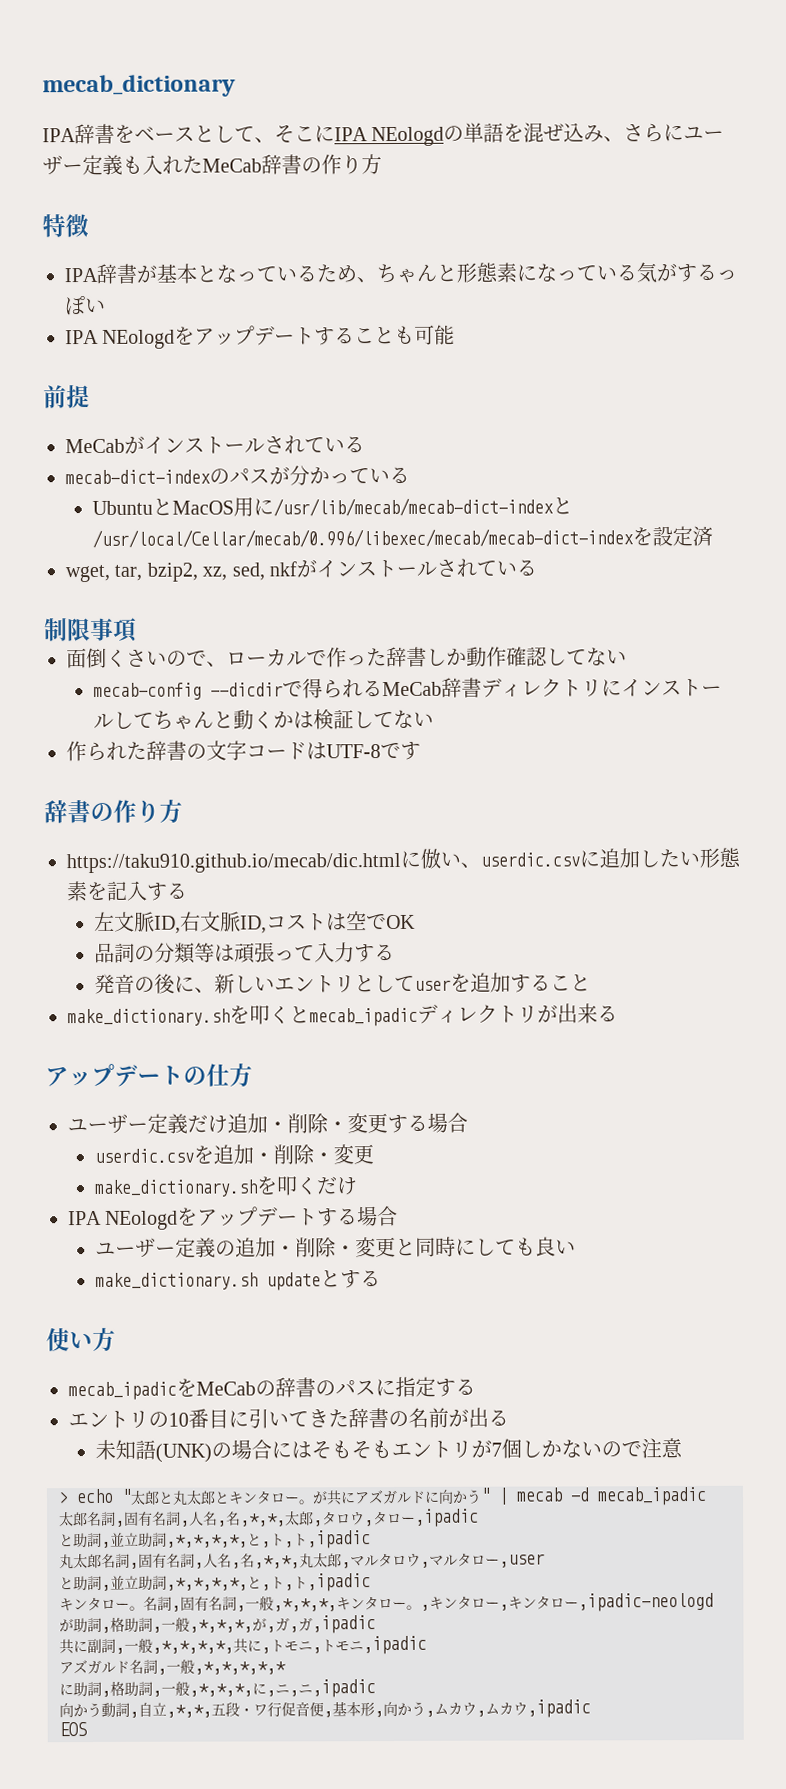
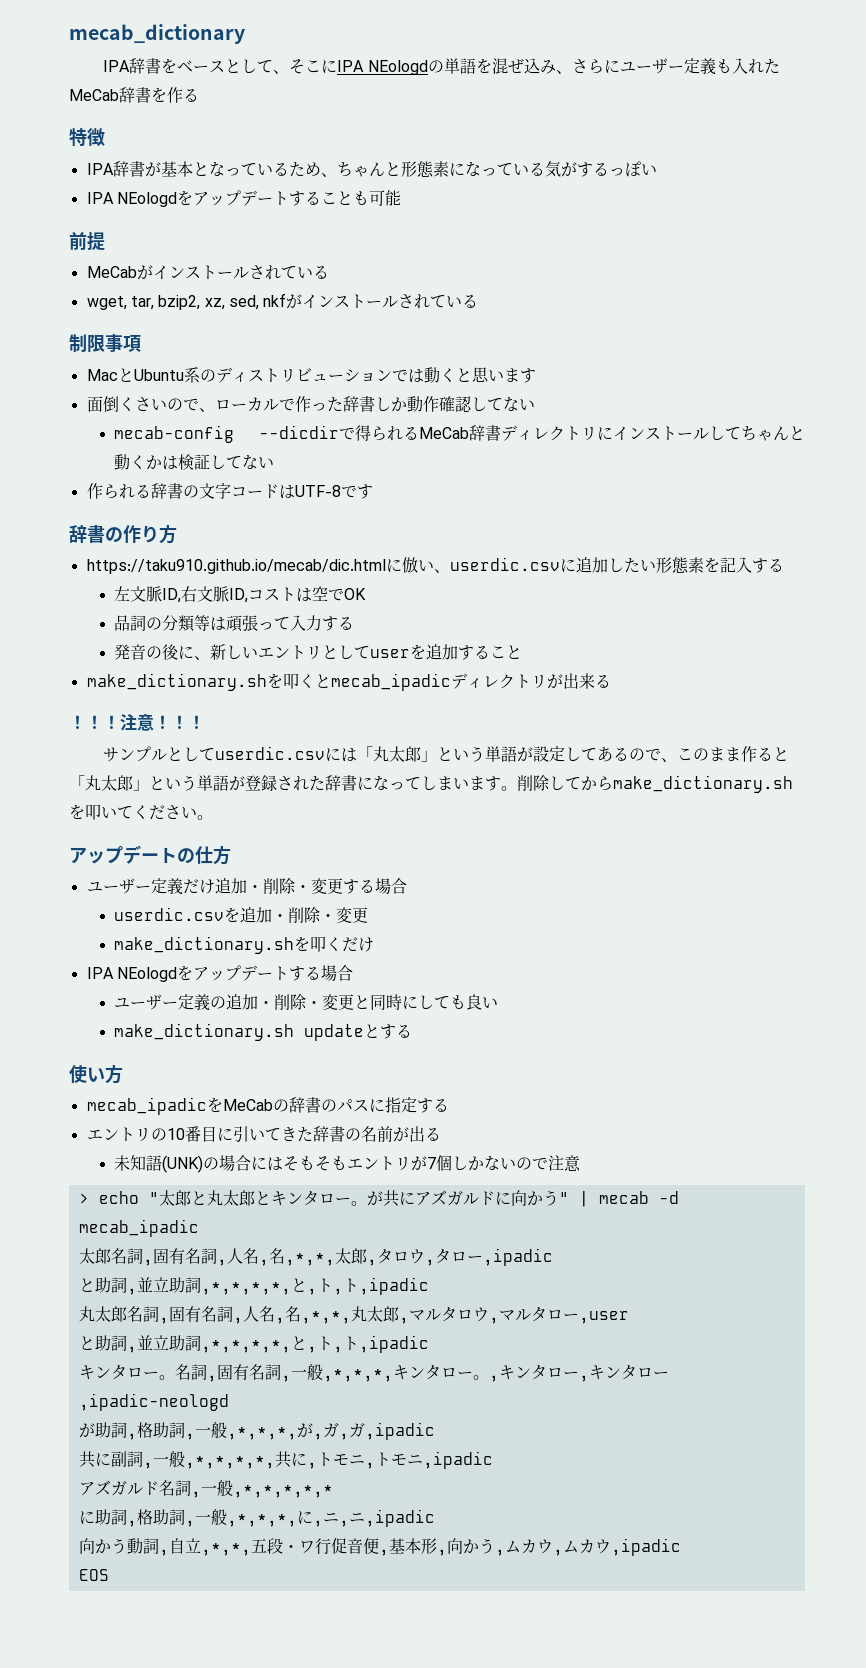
- IPA辞書をベースとして、そこにIPA NEologdの単語を混ぜ込み、さらにユーザー定義も入れたMeCab辞書の作り方
+ IPA辞書をベースとして、そこにIPA NEologdの単語を混ぜ込み、さらにユーザー定義も入れたMeCab辞書を作る
- mecab-dict-indexのパスが分かっている
- UbuntuとMacOS用に/usr/lib/mecab/mecab-dict-indexと/usr/local/Cellar/mecab/0.996/libexec/mecab/mecab-dict-indexを設定済
+ MacとUbuntu系のディストリビューションでは動くと思います
- 作られた辞書の文字コードはUTF-8です
+ 作られる辞書の文字コードはUTF-8です
+ ！！！注意！！！
+ サンプルとしてuserdic.csvには「丸太郎」という単語が設定してあるので、このまま作ると「丸太郎」という単語が登録された辞書になってしまいます。削除してからmake_dictionary.shを叩いてください。

